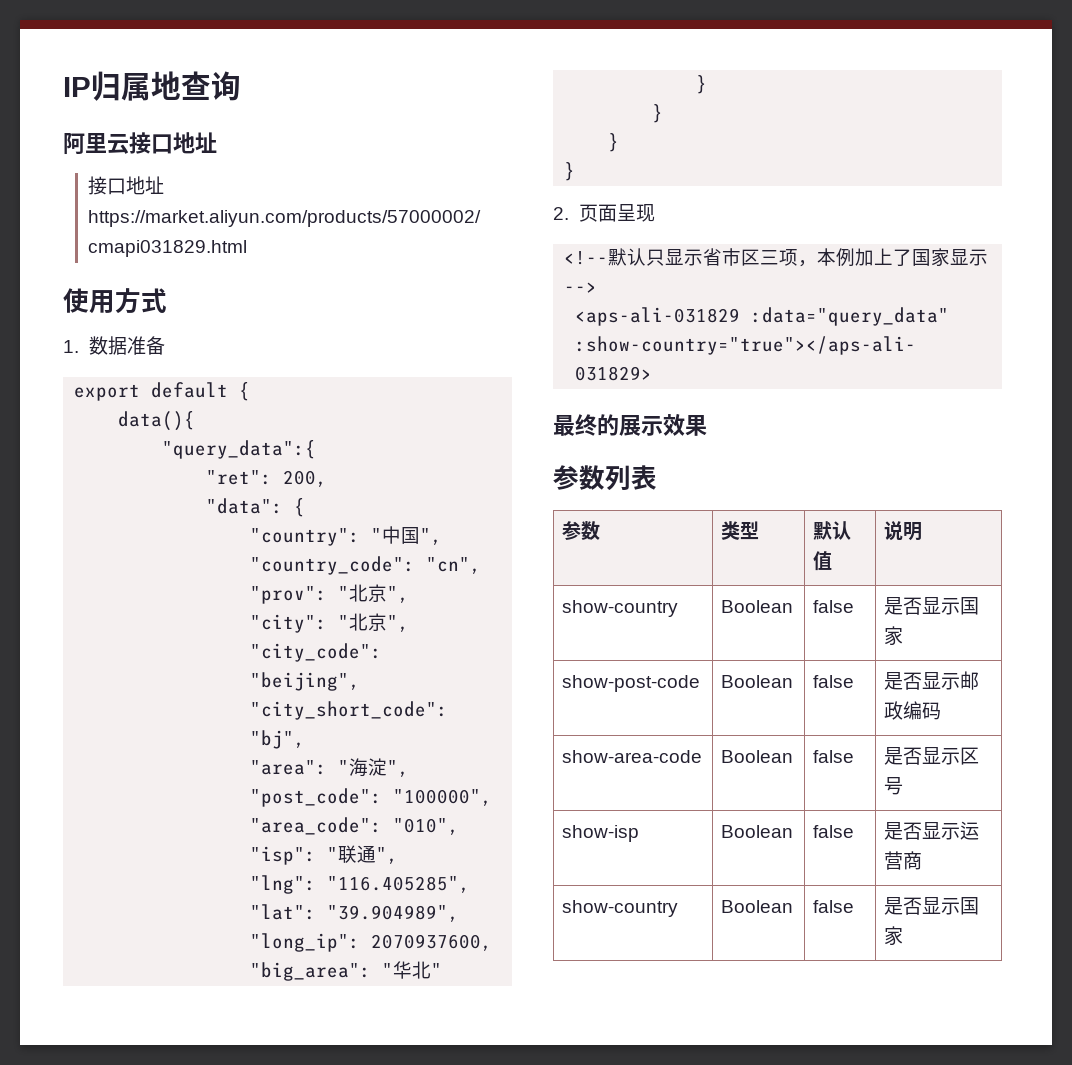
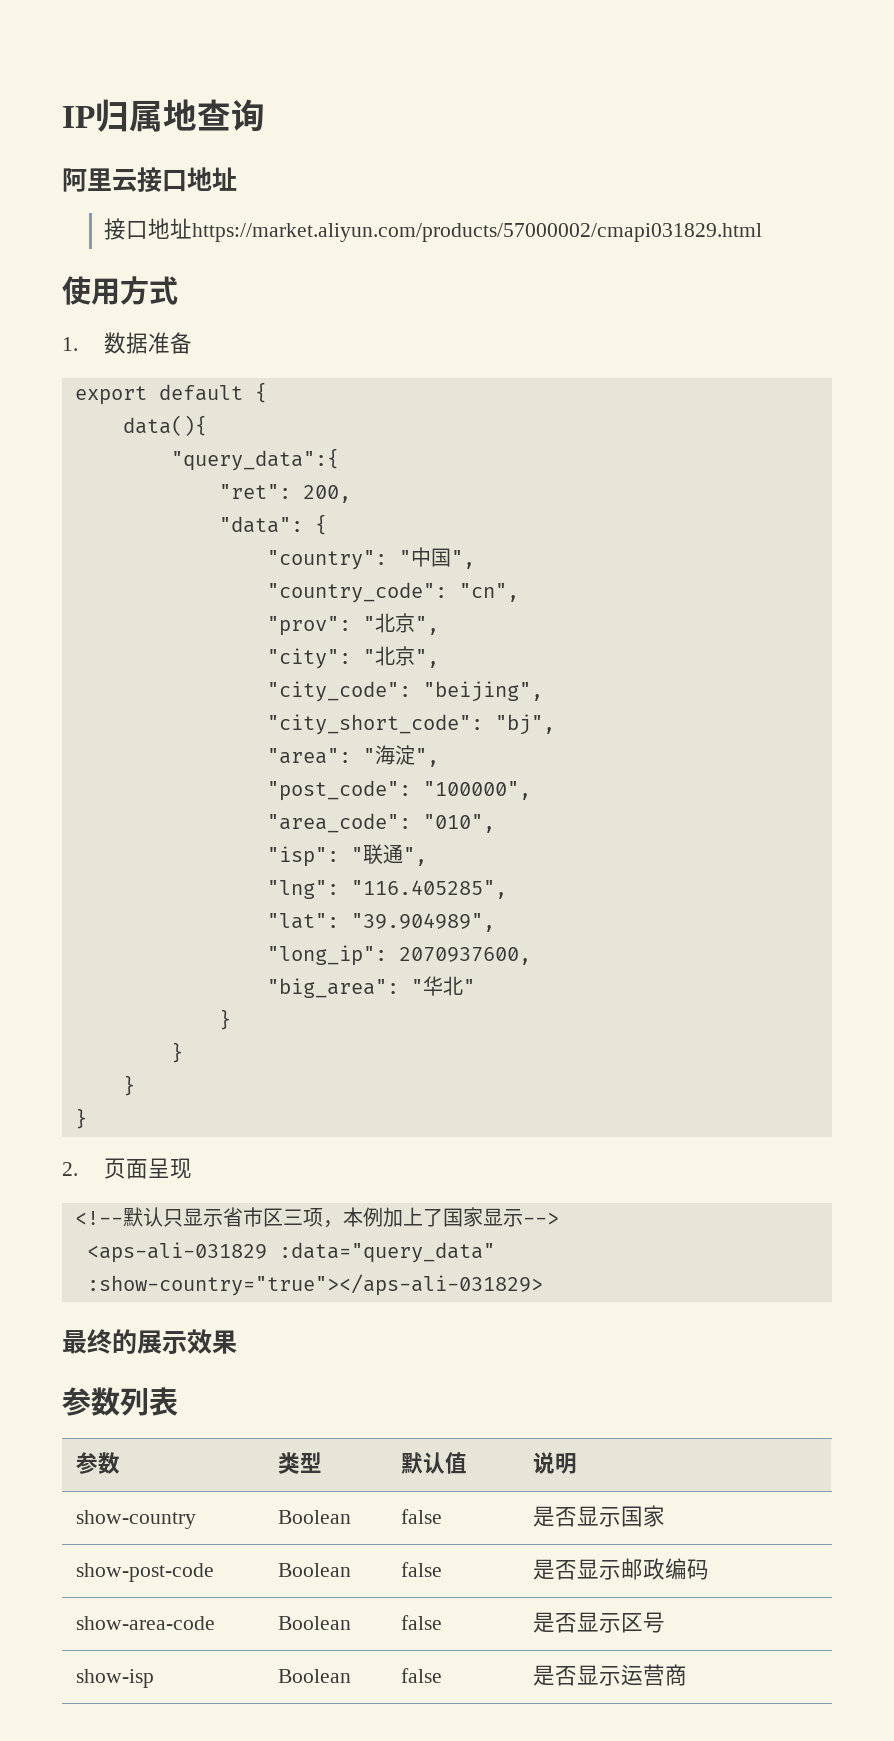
  show-isp | Boolean | false | 是否显示运营商
- show-country | Boolean | false | 是否显示国家

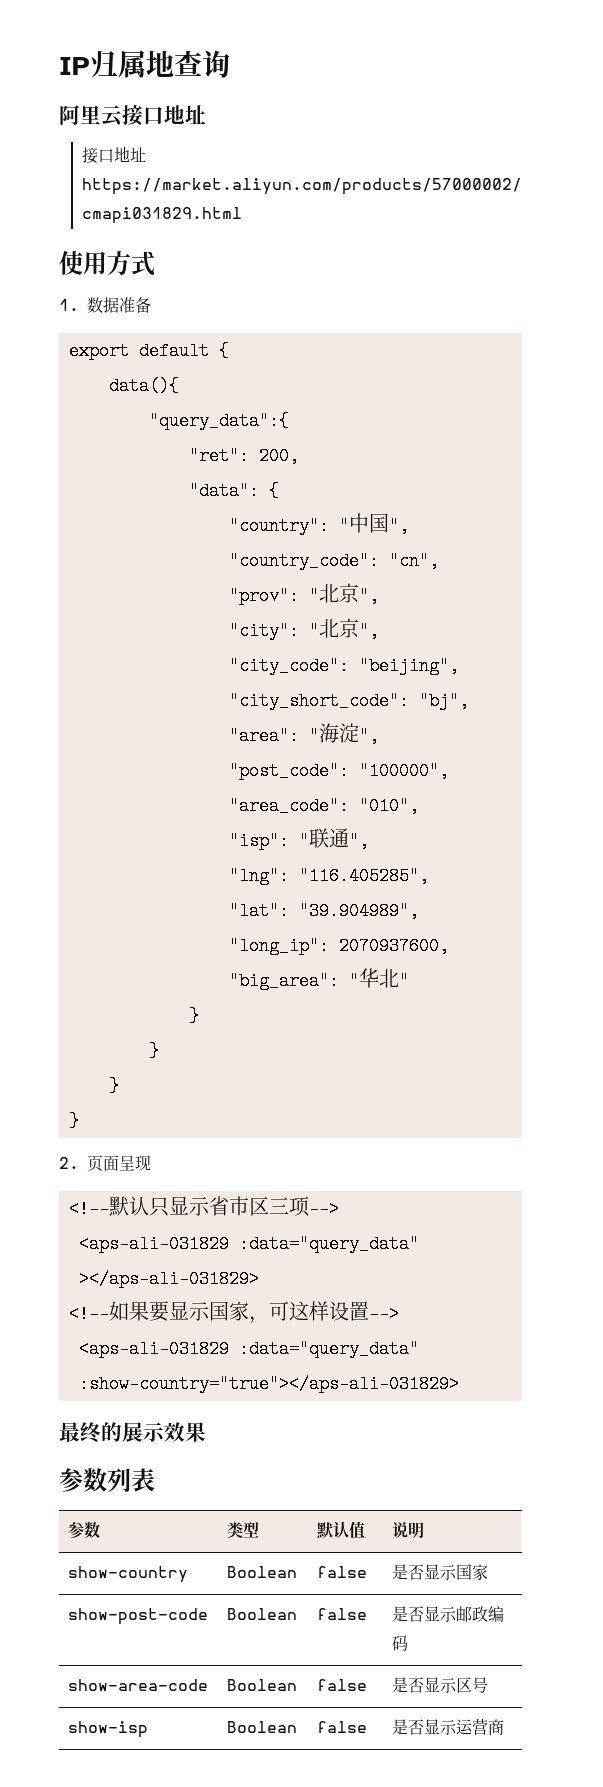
- <!--默认只显示省市区三项，本例加上了国家显示-->
+ <!--默认只显示省市区三项-->
+ <aps-ali-031829 :data="query_data" ></aps-ali-031829>
+ <!--如果要显示国家，可这样设置-->

